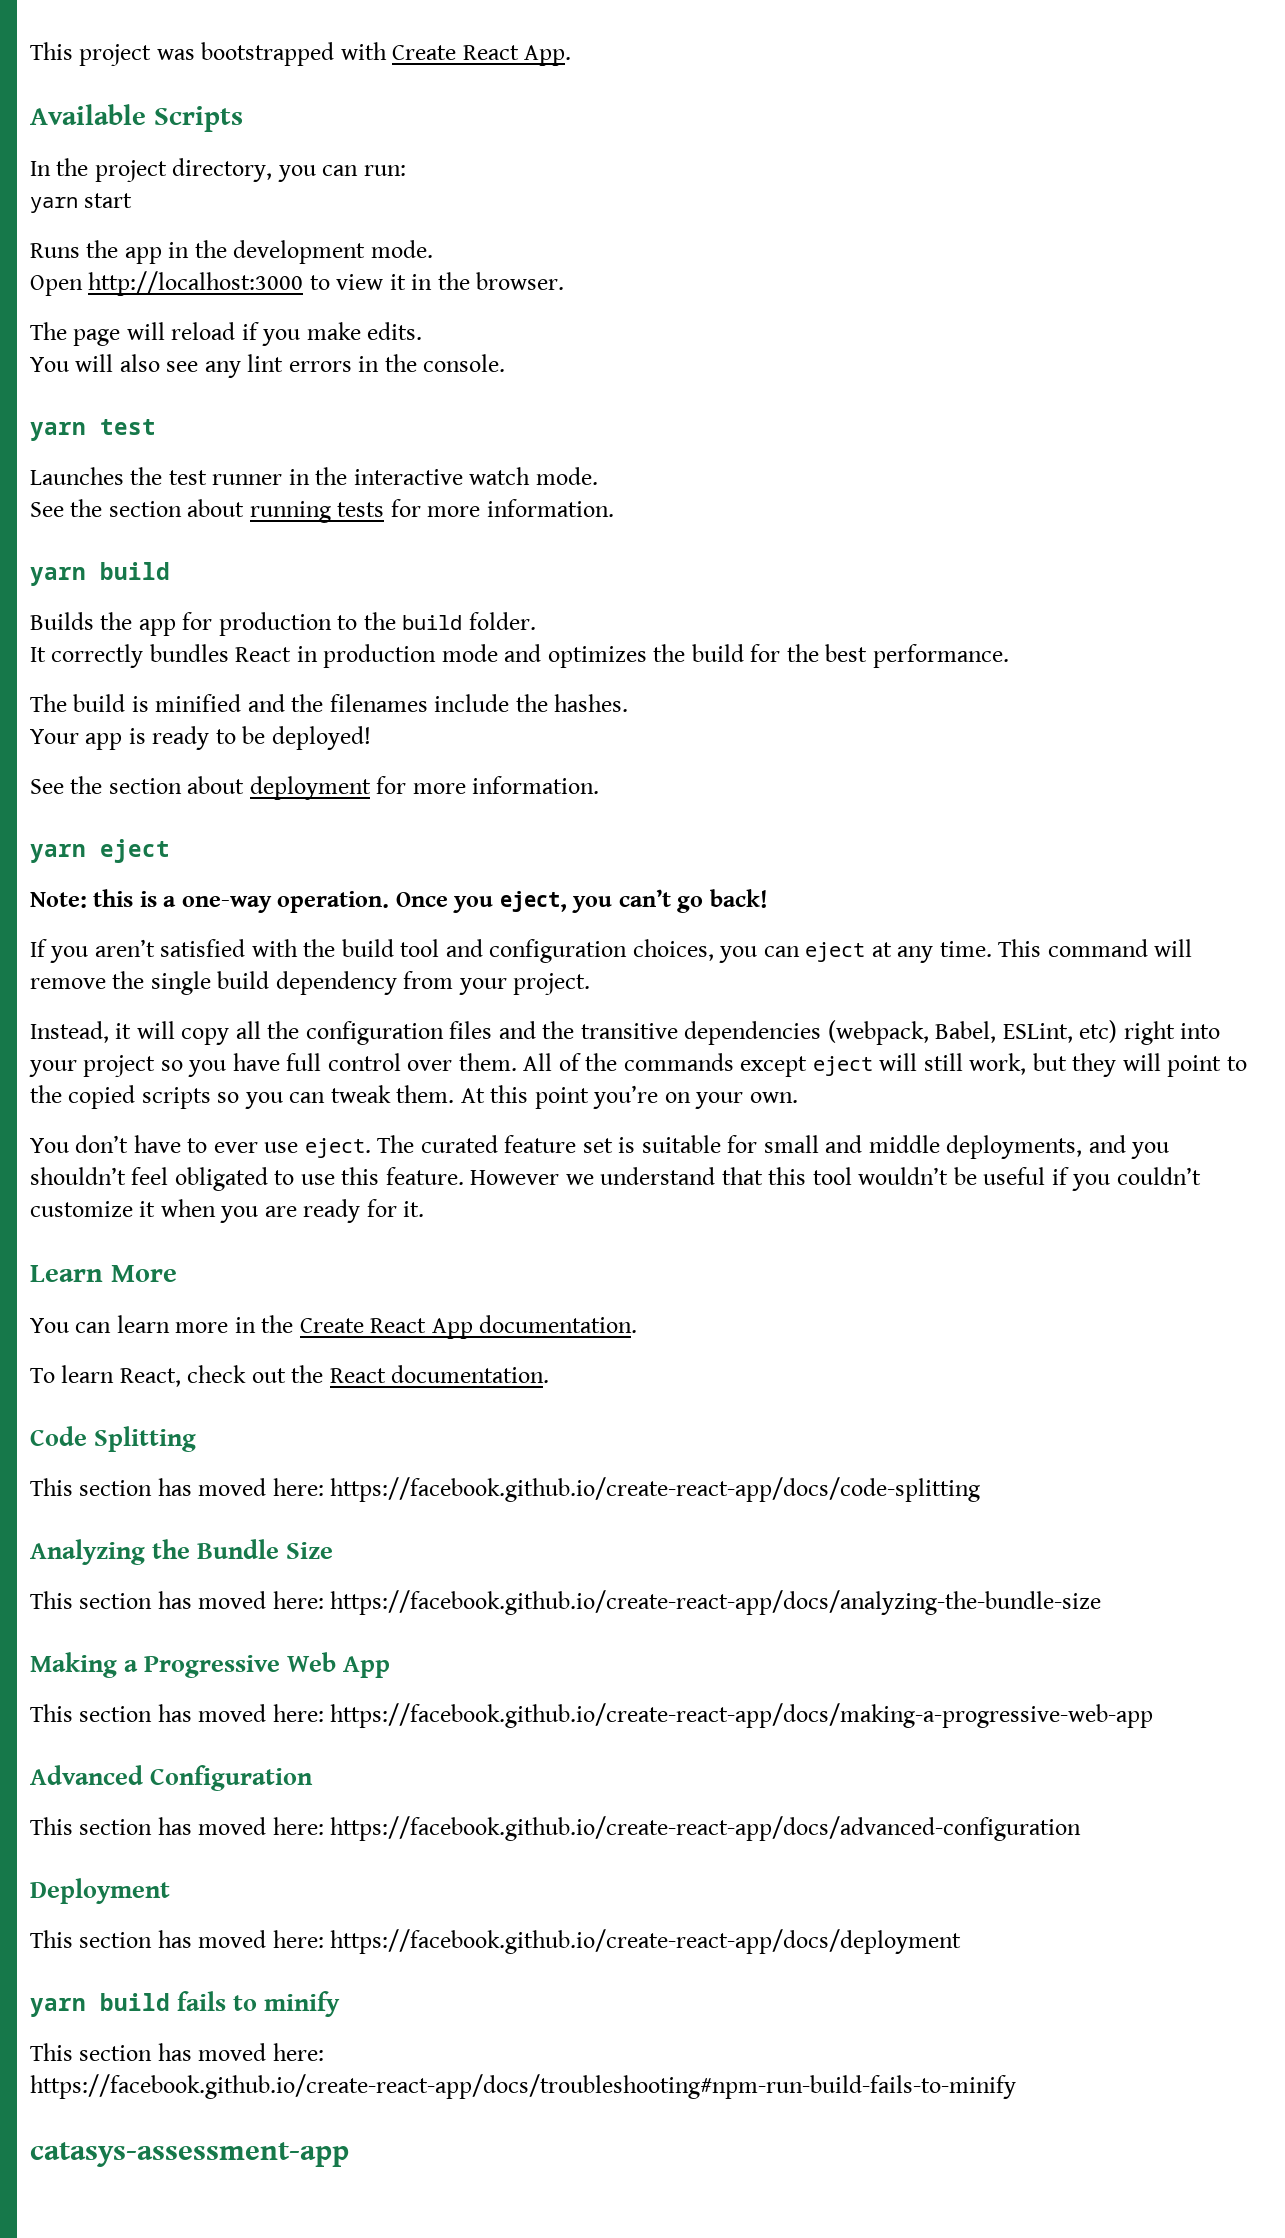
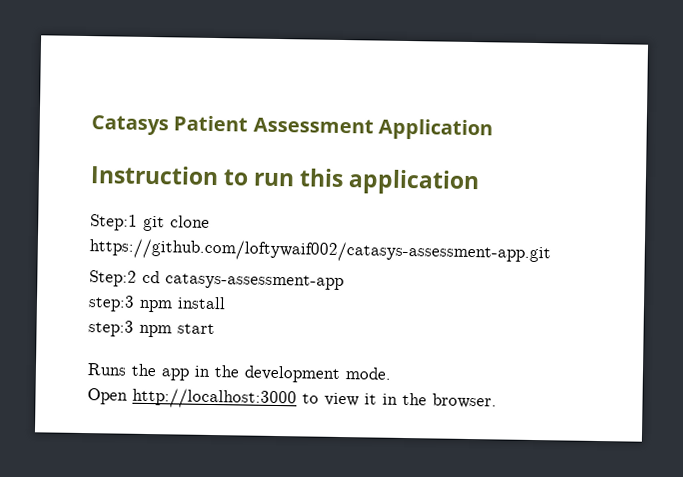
- This project was bootstrapped with Create React App.
- Available Scripts
- In the project directory, you can run:
- yarn start
+ Catasys Patient Assessment Application
+ Instruction to run this application
+ Step:1 git clone https://github.com/loftywaif002/catasys-assessment-app.git
+ Step:2 cd catasys-assessment-app
+ step:3 npm install
+ step:3 npm start
- The page will reload if you make edits.
- You will also see any lint errors in the console.
- yarn test
- Launches the test runner in the interactive watch mode.
- See the section about running tests for more information.
- yarn build
- Builds the app for production to the build folder.
- It correctly bundles React in production mode and optimizes the build for the best performance.
- The build is minified and the filenames include the hashes.
- Your app is ready to be deployed!
- See the section about deployment for more information.
- yarn eject
- Note: this is a one-way operation. Once you eject, you can’t go back!
- If you aren’t satisfied with the build tool and configuration choices, you can eject at any time. This command will remove the single build dependency from your project.
- Instead, it will copy all the configuration files and the transitive dependencies (webpack, Babel, ESLint, etc) right into your project so you have full control over them. All of the commands except eject will still work, but they will point to the copied scripts so you can tweak them. At this point you’re on your own.
- You don’t have to ever use eject. The curated feature set is suitable for small and middle deployments, and you shouldn’t feel obligated to use this feature. However we understand that this tool wouldn’t be useful if you couldn’t customize it when you are ready for it.
- Learn More
- You can learn more in the Create React App documentation.
- To learn React, check out the React documentation.
- Code Splitting
- This section has moved here: https://facebook.github.io/create-react-app/docs/code-splitting
- Analyzing the Bundle Size
- This section has moved here: https://facebook.github.io/create-react-app/docs/analyzing-the-bundle-size
- Making a Progressive Web App
- This section has moved here: https://facebook.github.io/create-react-app/docs/making-a-progressive-web-app
- Advanced Configuration
- This section has moved here: https://facebook.github.io/create-react-app/docs/advanced-configuration
- Deployment
- This section has moved here: https://facebook.github.io/create-react-app/docs/deployment
- yarn build fails to minify
- This section has moved here: https://facebook.github.io/create-react-app/docs/troubleshooting#npm-run-build-fails-to-minify
- catasys-assessment-app

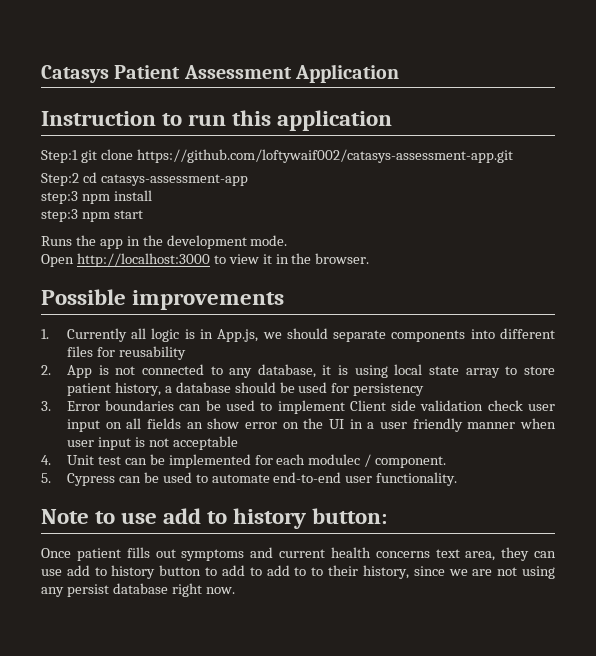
+ Possible improvements
+ 1. Currently all logic is in App.js, we should separate components into different files for reusability
+ 2. App is not connected to any database, it is using local state array to store patient history, a database should be used for persistency
+ 3. Error boundaries can be used to implement Client side validation check user input on all fields an show error on the UI in a user friendly manner when user input is not acceptable
+ 4. Unit test can be implemented for each modulec / component.
+ 5. Cypress can be used to automate end-to-end user functionality.
+ Note to use add to history button:
+ Once patient fills out symptoms and current health concerns text area, they can use add to history button to add to add to to their history, since we are not using any persist database right now.

